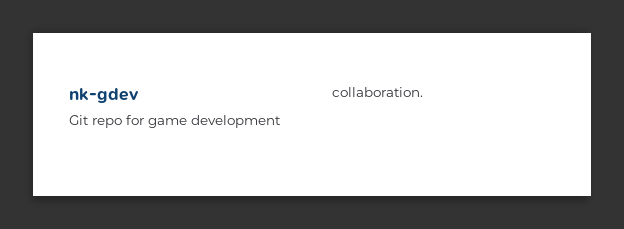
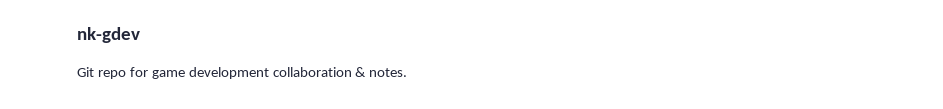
- Git repo for game development collaboration.
+ Git repo for game development collaboration & notes.

